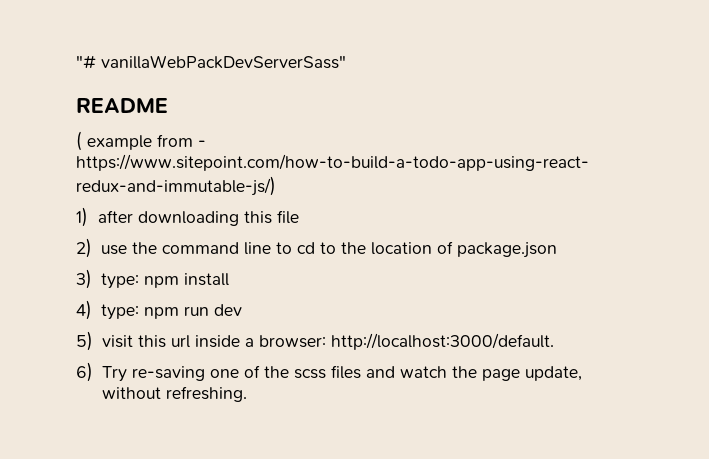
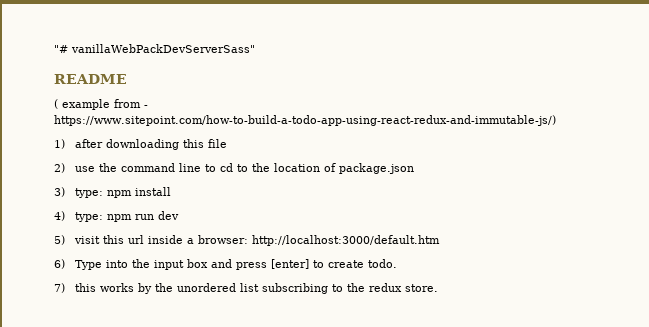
- 5) visit this url inside a browser: http://localhost:3000/default.
+ 5) visit this url inside a browser: http://localhost:3000/default.htm
- 6) Try re-saving one of the scss files and watch the page update, without refreshing.
+ 6) Type into the input box and press [enter] to create todo.
+ 7) this works by the unordered list subscribing to the redux store.

